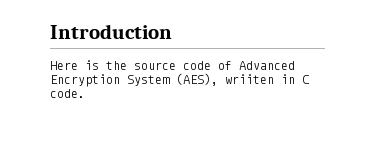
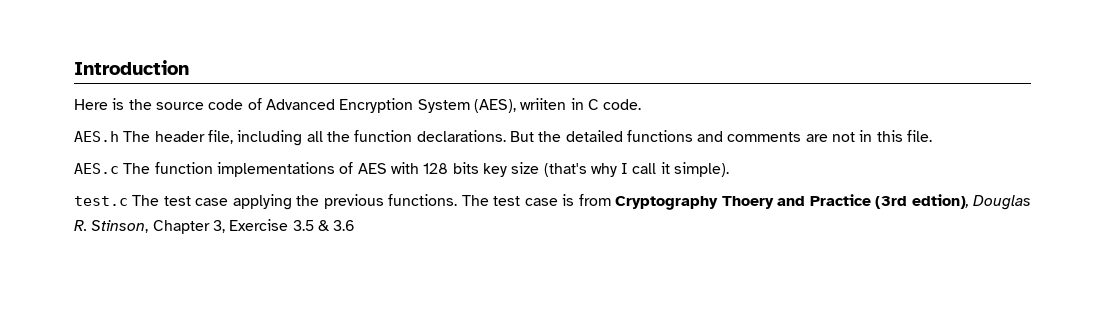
+ AES.h The header file, including all the function declarations. But the detailed functions and comments are not in this file.
+ AES.c The function implementations of AES with 128 bits key size (that's why I call it simple).
+ test.c The test case applying the previous functions. The test case is from Cryptography Thoery and Practice (3rd edtion), Douglas R. Stinson, Chapter 3, Exercise 3.5 & 3.6

